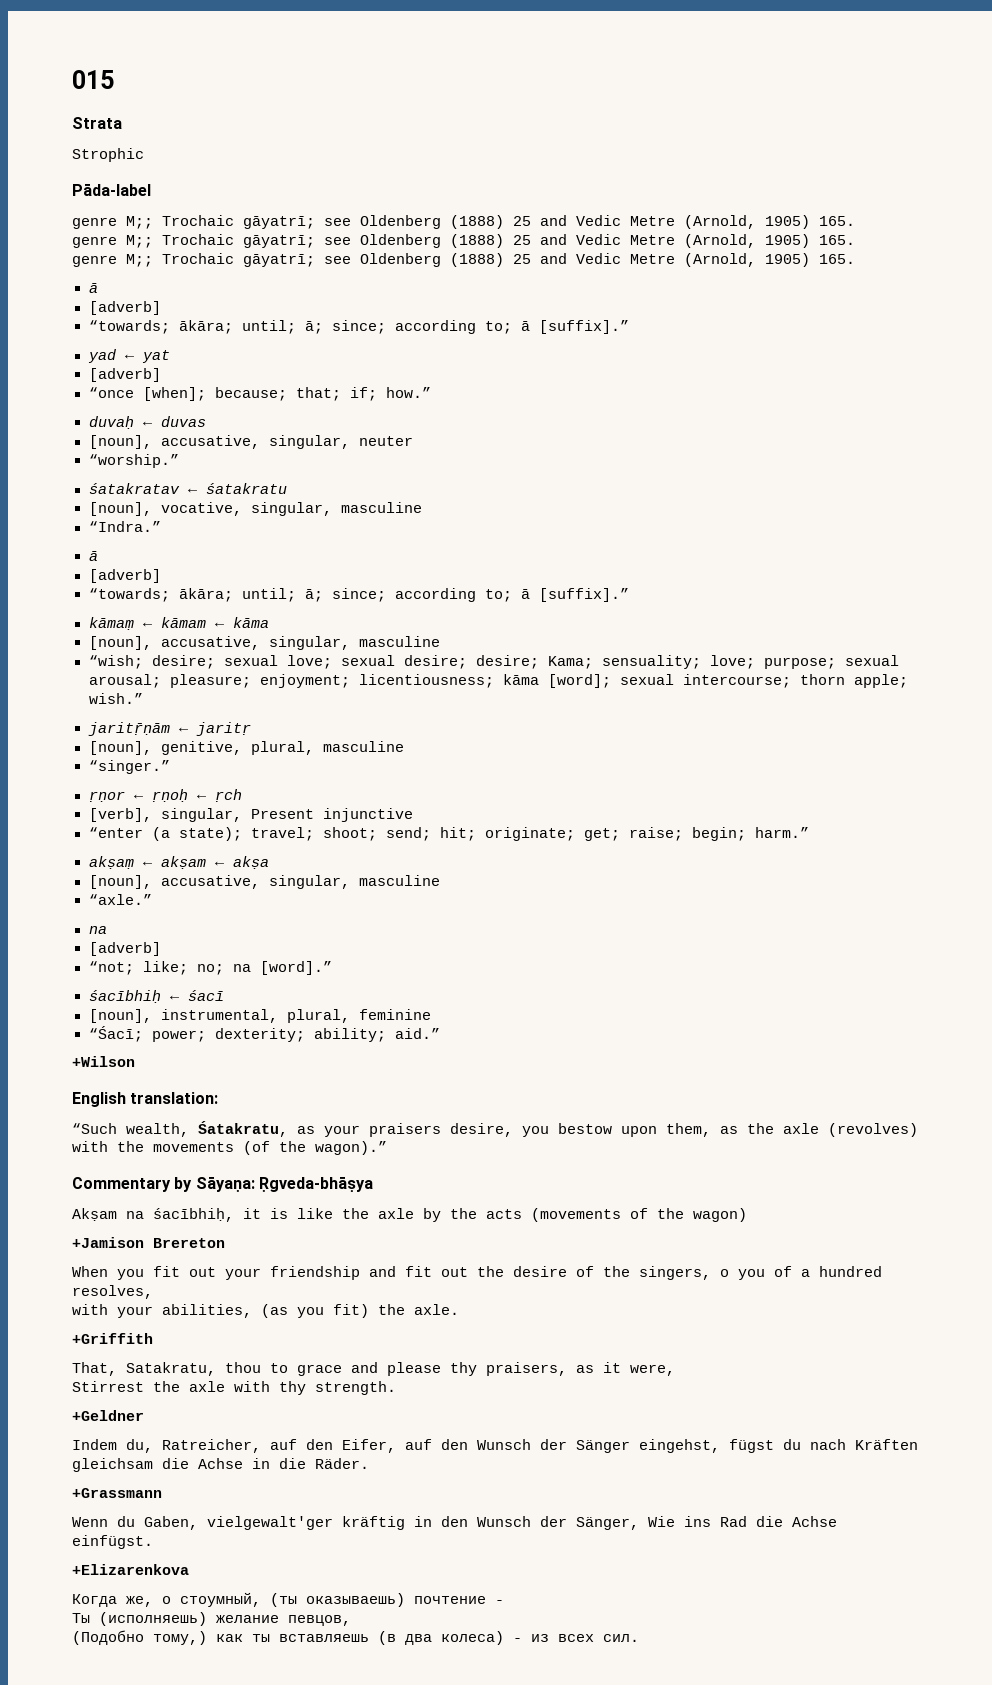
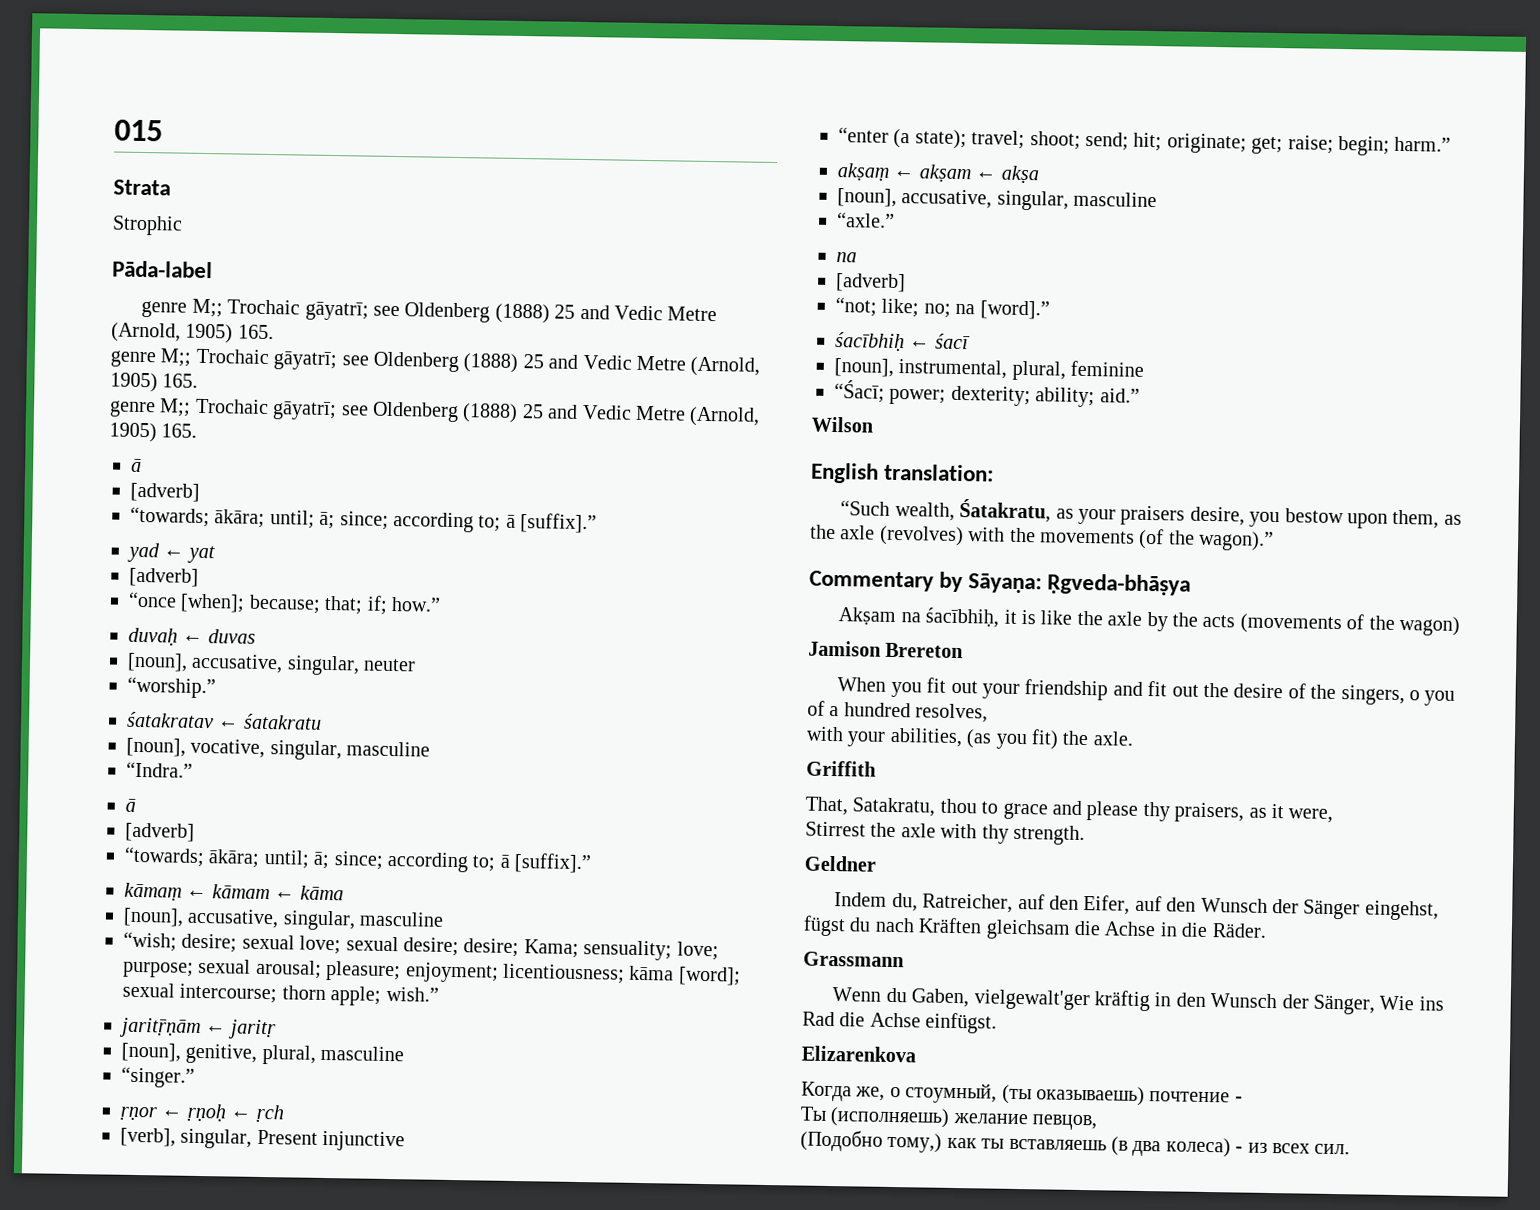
- +Wilson
+ Wilson
- +Jamison Brereton
+ Jamison Brereton
- +Griffith
+ Griffith
- +Geldner
+ Geldner
- +Grassmann
+ Grassmann
- +Elizarenkova
+ Elizarenkova

